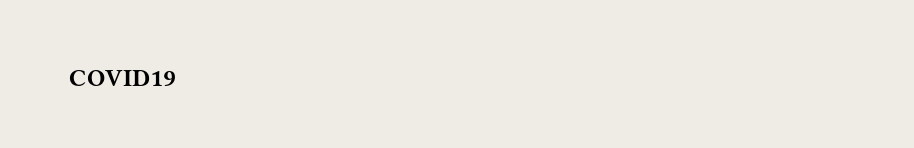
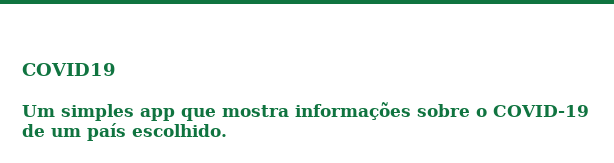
+ Um simples app que mostra informações sobre o COVID-19 de um país escolhido.

